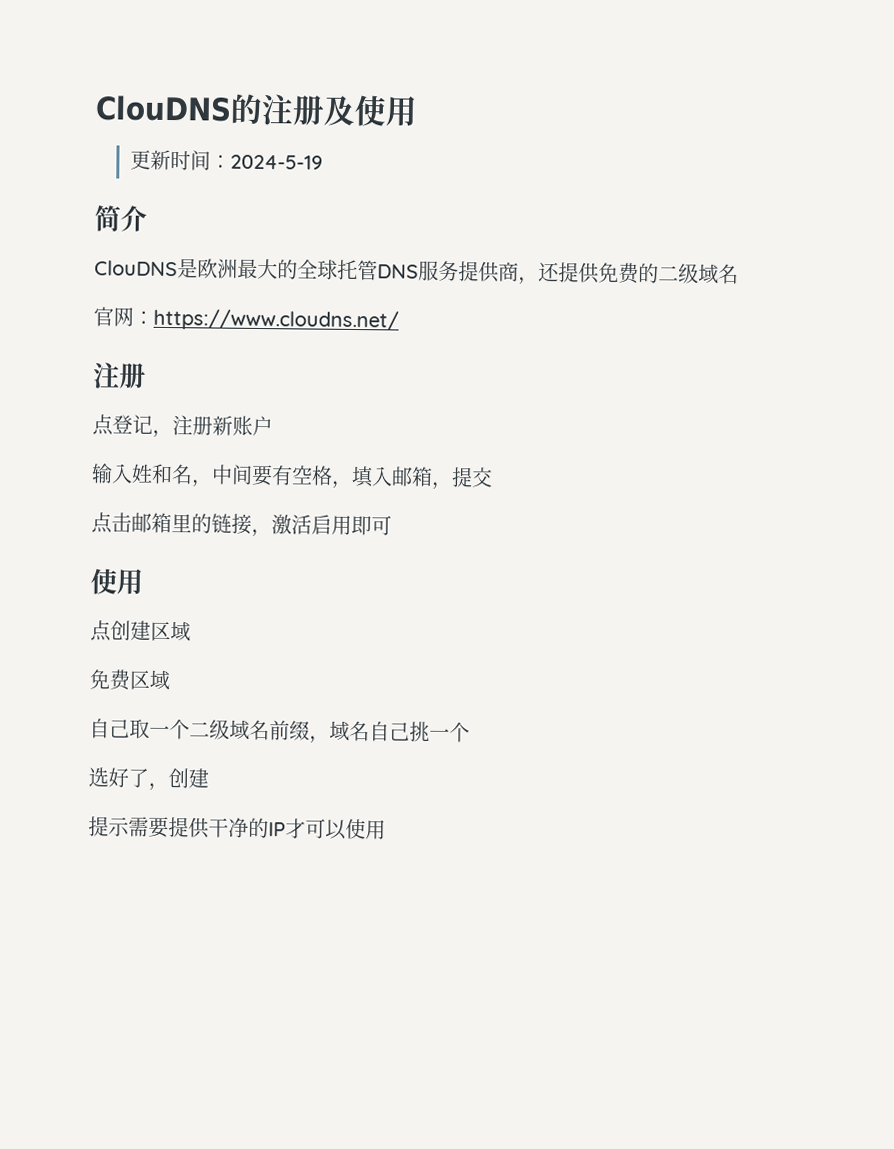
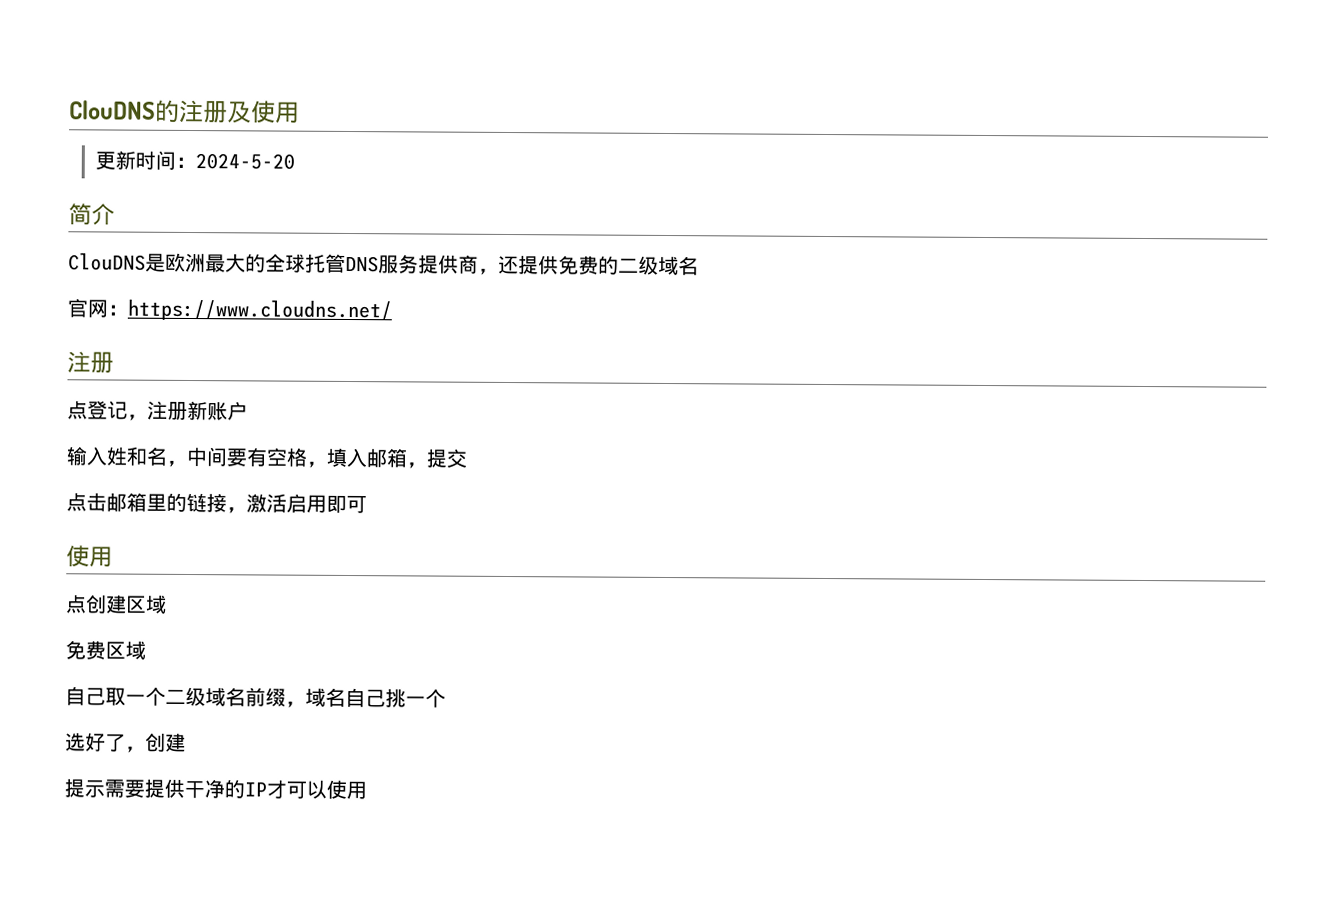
- 更新时间：2024-5-19
+ 更新时间：2024-5-20

